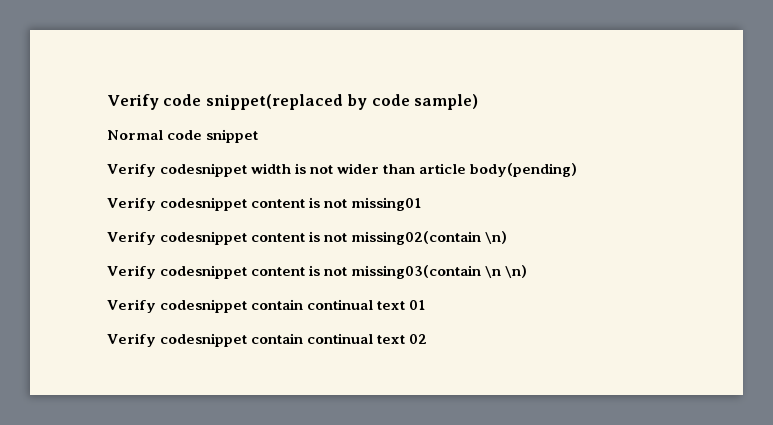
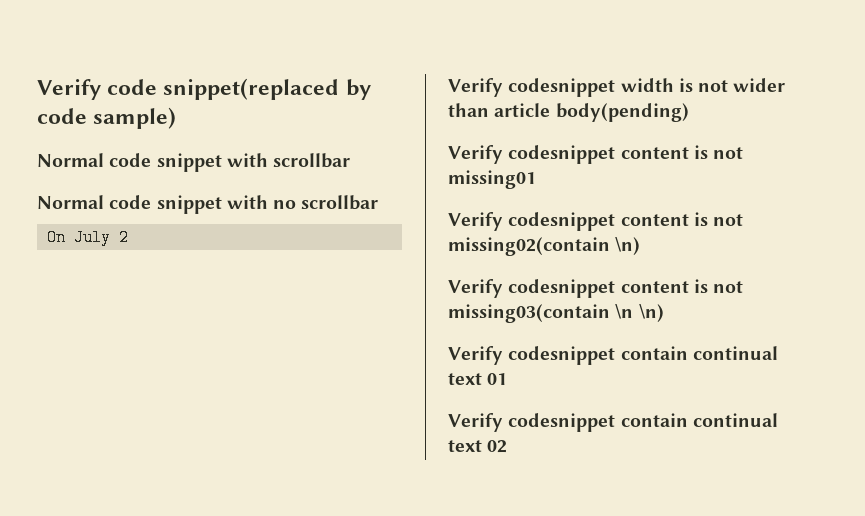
- Normal code snippet
+ Normal code snippet with scrollbar
+ Normal code snippet with no scrollbar
+ On July 2

